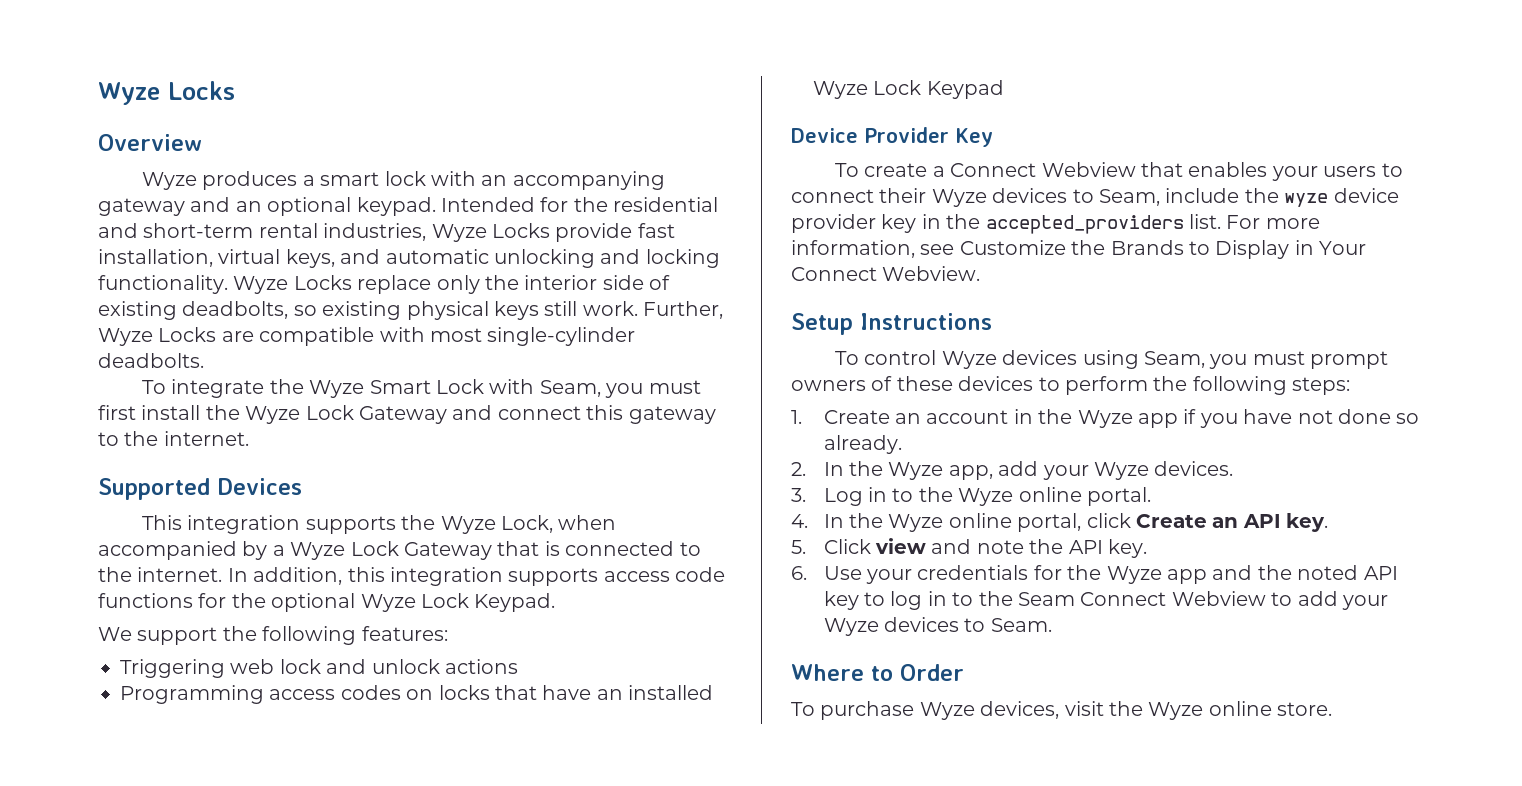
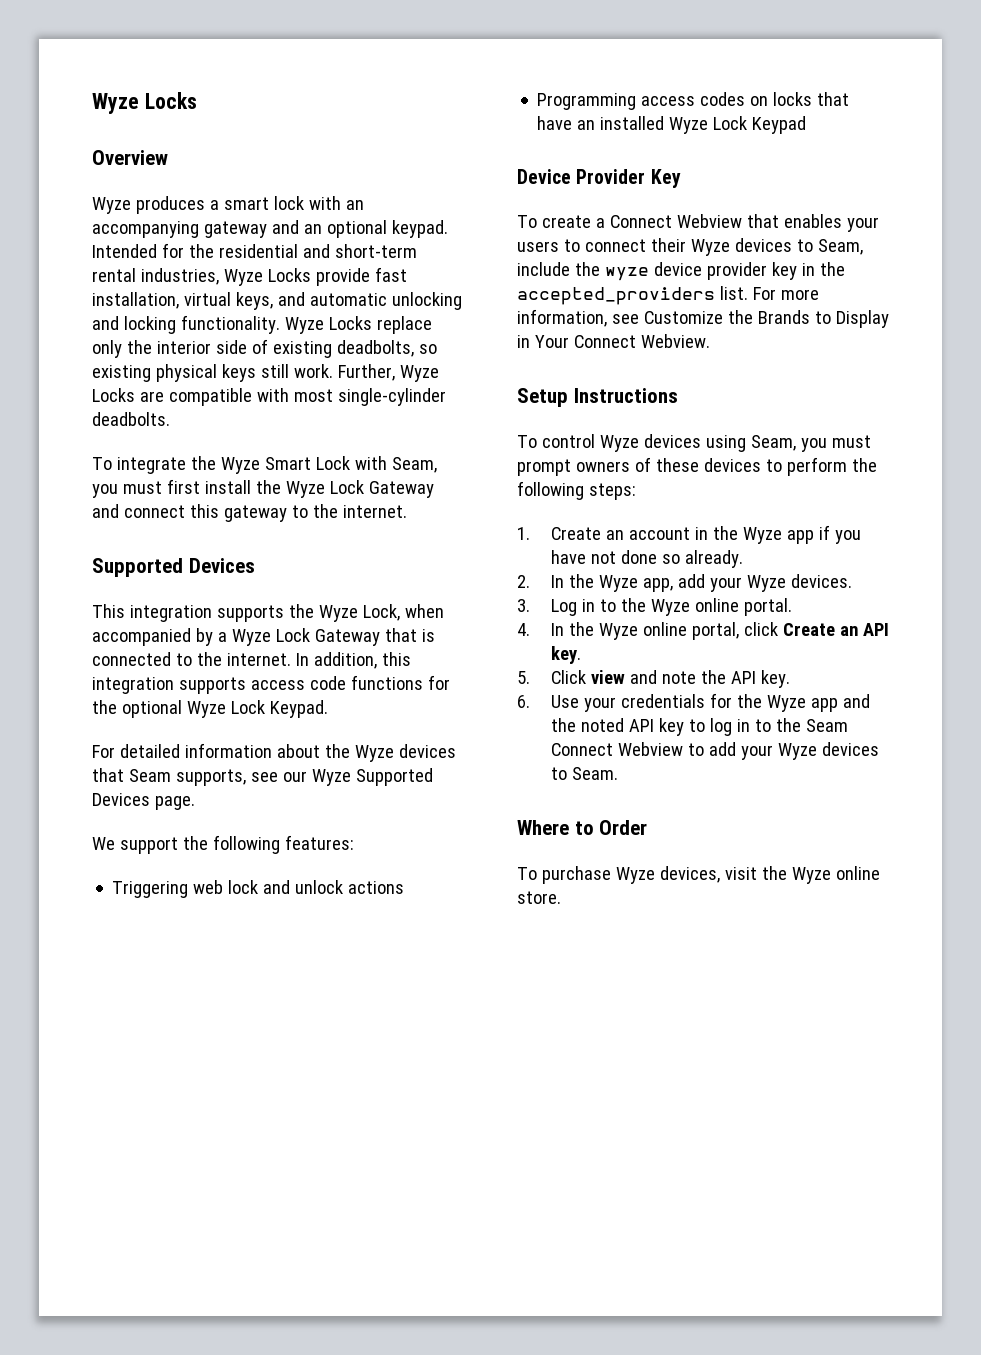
+ For detailed information about the Wyze devices that Seam supports, see our Wyze Supported Devices page.

